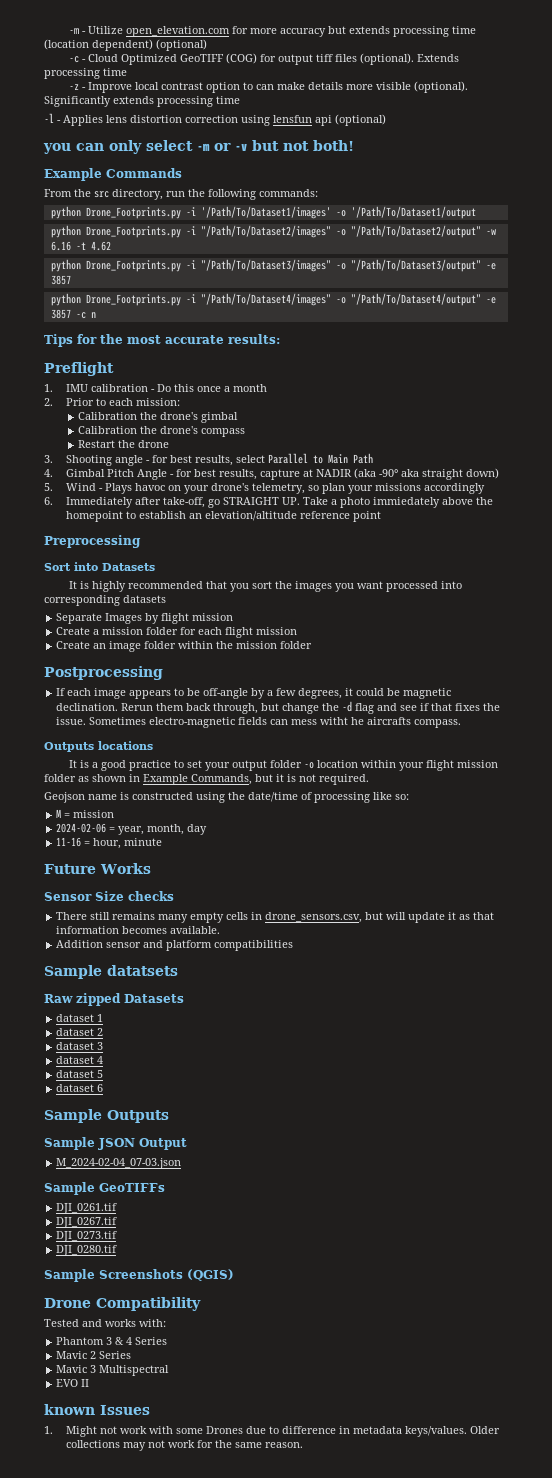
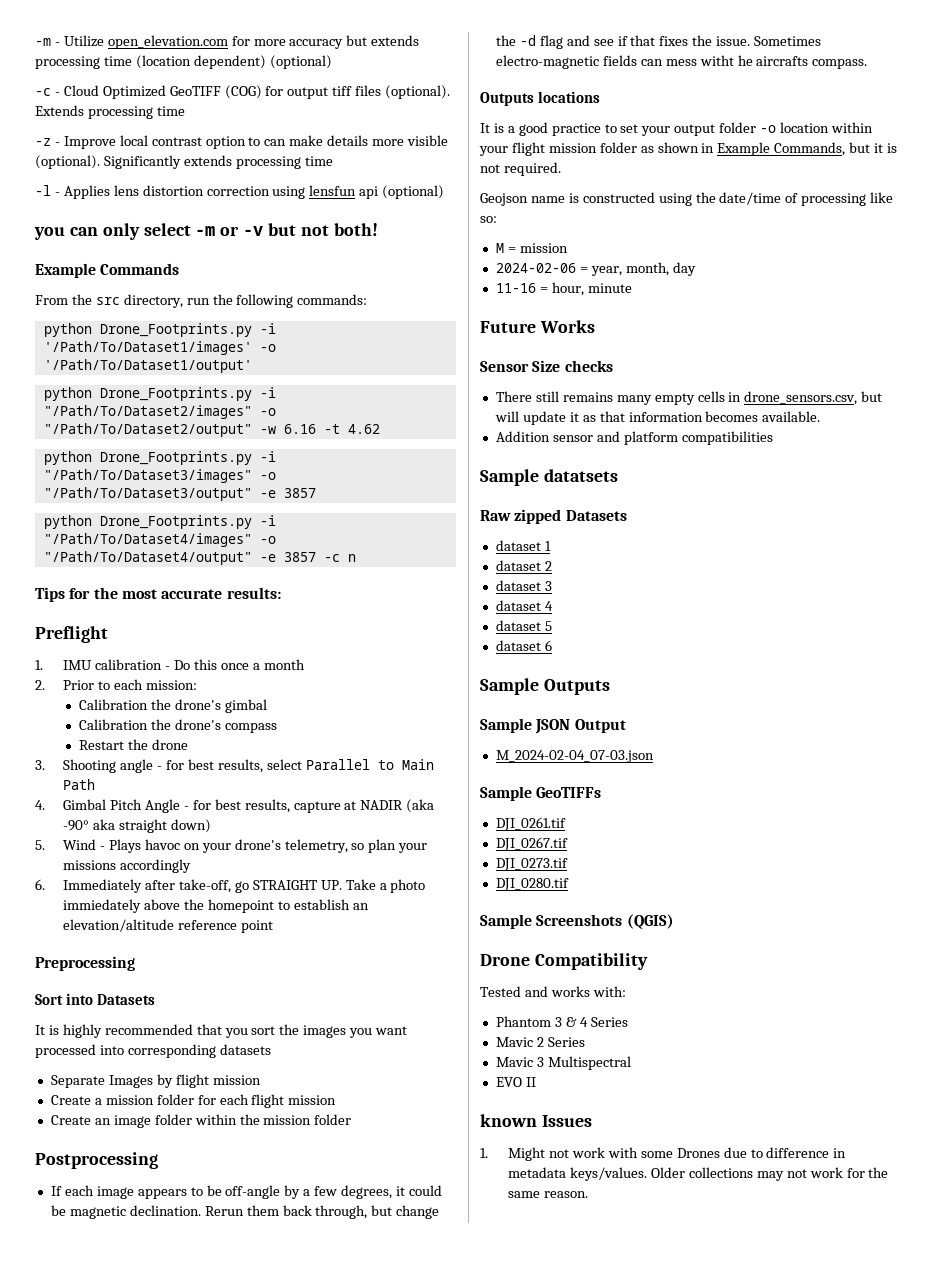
- python Drone_Footprints.py -i '/Path/To/Dataset1/images' -o '/Path/To/Dataset1/output
+ python Drone_Footprints.py -i '/Path/To/Dataset1/images' -o '/Path/To/Dataset1/output'

